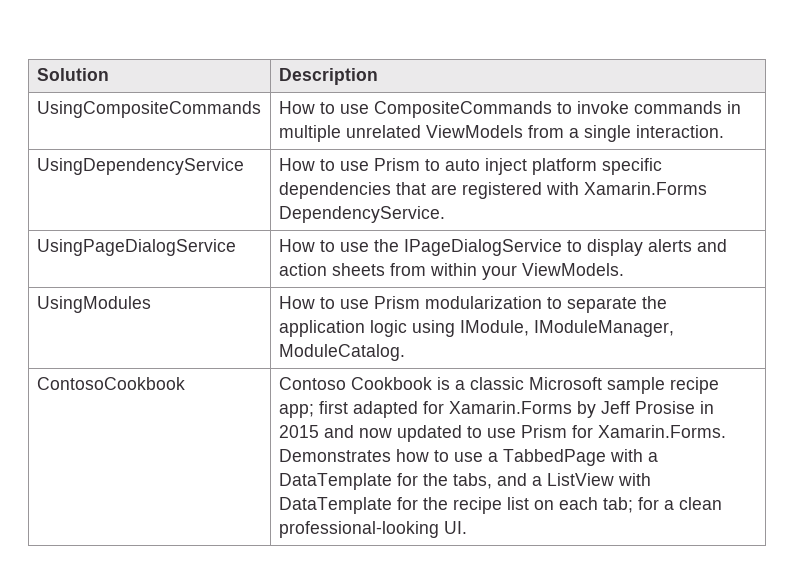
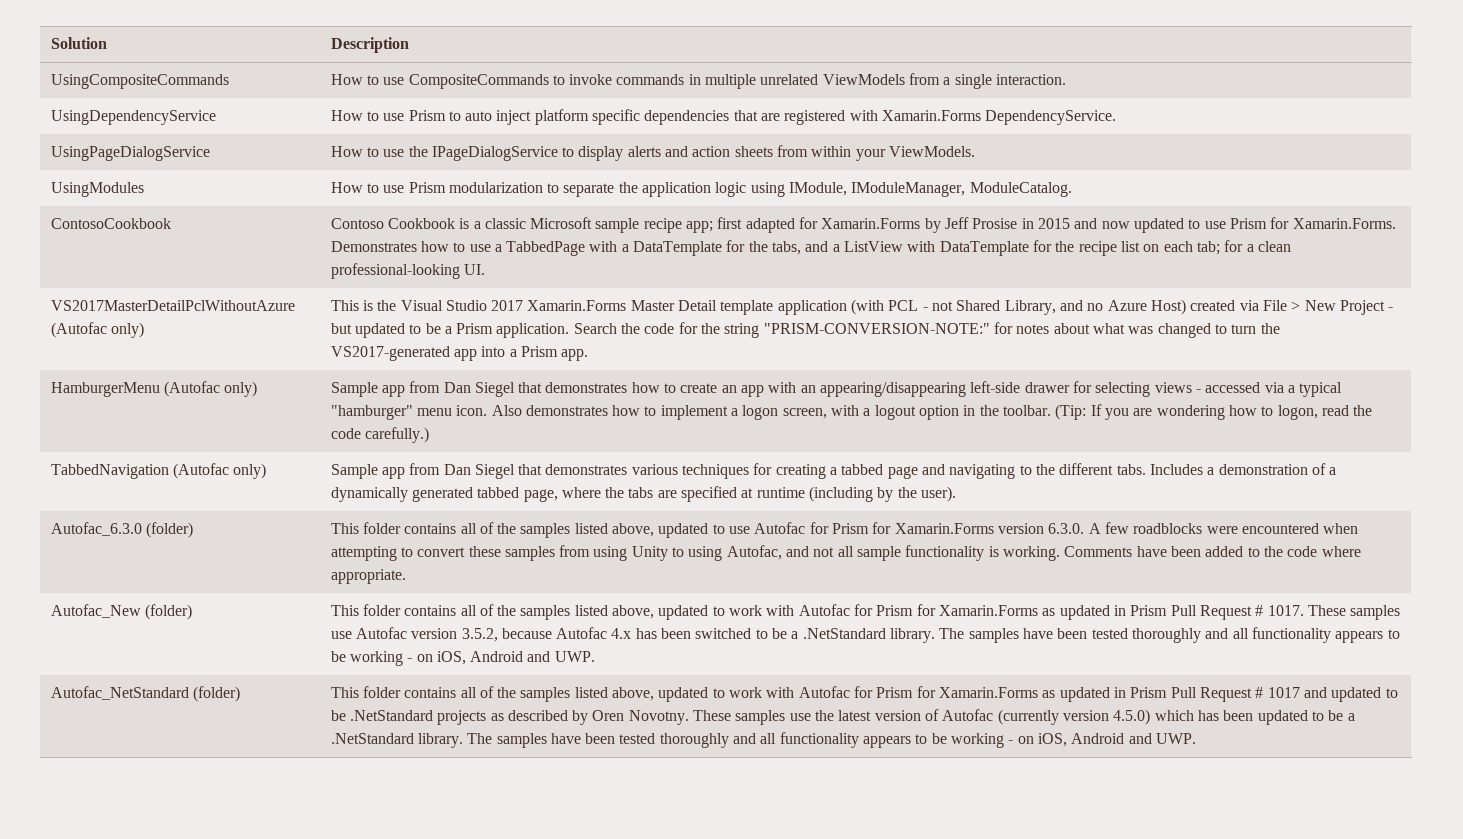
+ VS2017MasterDetailPclWithoutAzure (Autofac only) | This is the Visual Studio 2017 Xamarin.Forms Master Detail template application (with PCL - not Shared Library, and no Azure Host) created via File > New Project - but updated to be a Prism application. Search the code for the string "PRISM-CONVERSION-NOTE:" for notes about what was changed to turn the VS2017-generated app into a Prism app.
+ HamburgerMenu (Autofac only) | Sample app from Dan Siegel that demonstrates how to create an app with an appearing/disappearing left-side drawer for selecting views - accessed via a typical "hamburger" menu icon. Also demonstrates how to implement a logon screen, with a logout option in the toolbar. (Tip: If you are wondering how to logon, read the code carefully.)
+ TabbedNavigation (Autofac only) | Sample app from Dan Siegel that demonstrates various techniques for creating a tabbed page and navigating to the different tabs. Includes a demonstration of a dynamically generated tabbed page, where the tabs are specified at runtime (including by the user).
+ Autofac_6.3.0 (folder) | This folder contains all of the samples listed above, updated to use Autofac for Prism for Xamarin.Forms version 6.3.0. A few roadblocks were encountered when attempting to convert these samples from using Unity to using Autofac, and not all sample functionality is working. Comments have been added to the code where appropriate.
+ Autofac_New (folder) | This folder contains all of the samples listed above, updated to work with Autofac for Prism for Xamarin.Forms as updated in Prism Pull Request # 1017. These samples use Autofac version 3.5.2, because Autofac 4.x has been switched to be a .NetStandard library. The samples have been tested thoroughly and all functionality appears to be working - on iOS, Android and UWP.
+ Autofac_NetStandard (folder) | This folder contains all of the samples listed above, updated to work with Autofac for Prism for Xamarin.Forms as updated in Prism Pull Request # 1017 and updated to be .NetStandard projects as described by Oren Novotny. These samples use the latest version of Autofac (currently version 4.5.0) which has been updated to be a .NetStandard library. The samples have been tested thoroughly and all functionality appears to be working - on iOS, Android and UWP.

